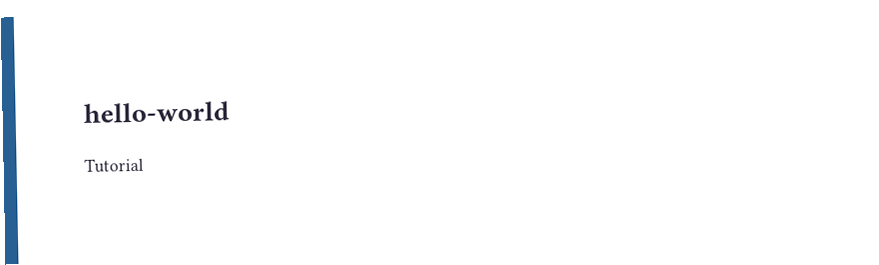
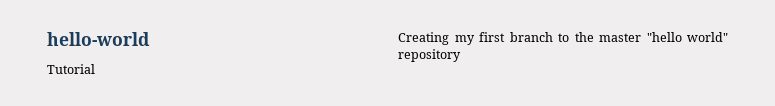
+ Creating my first branch to the master "hello world" repository

